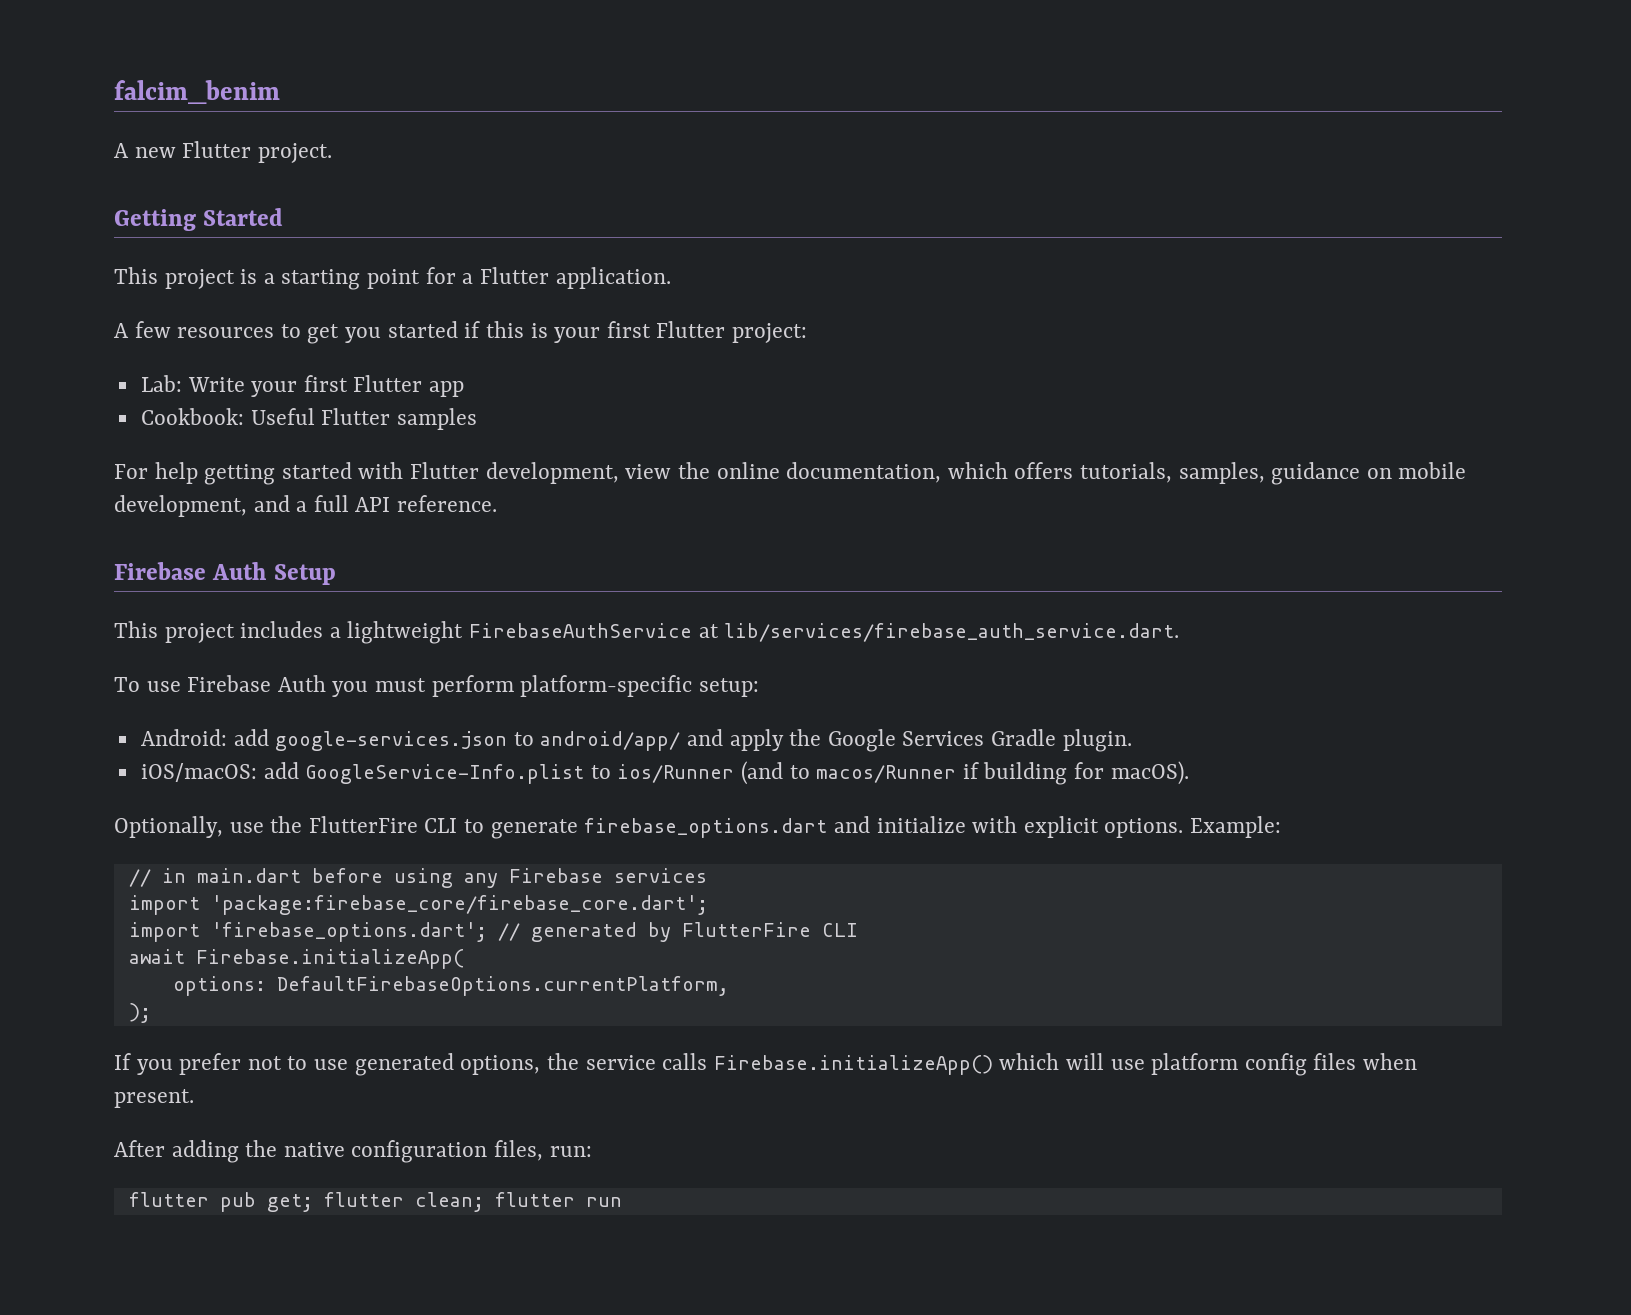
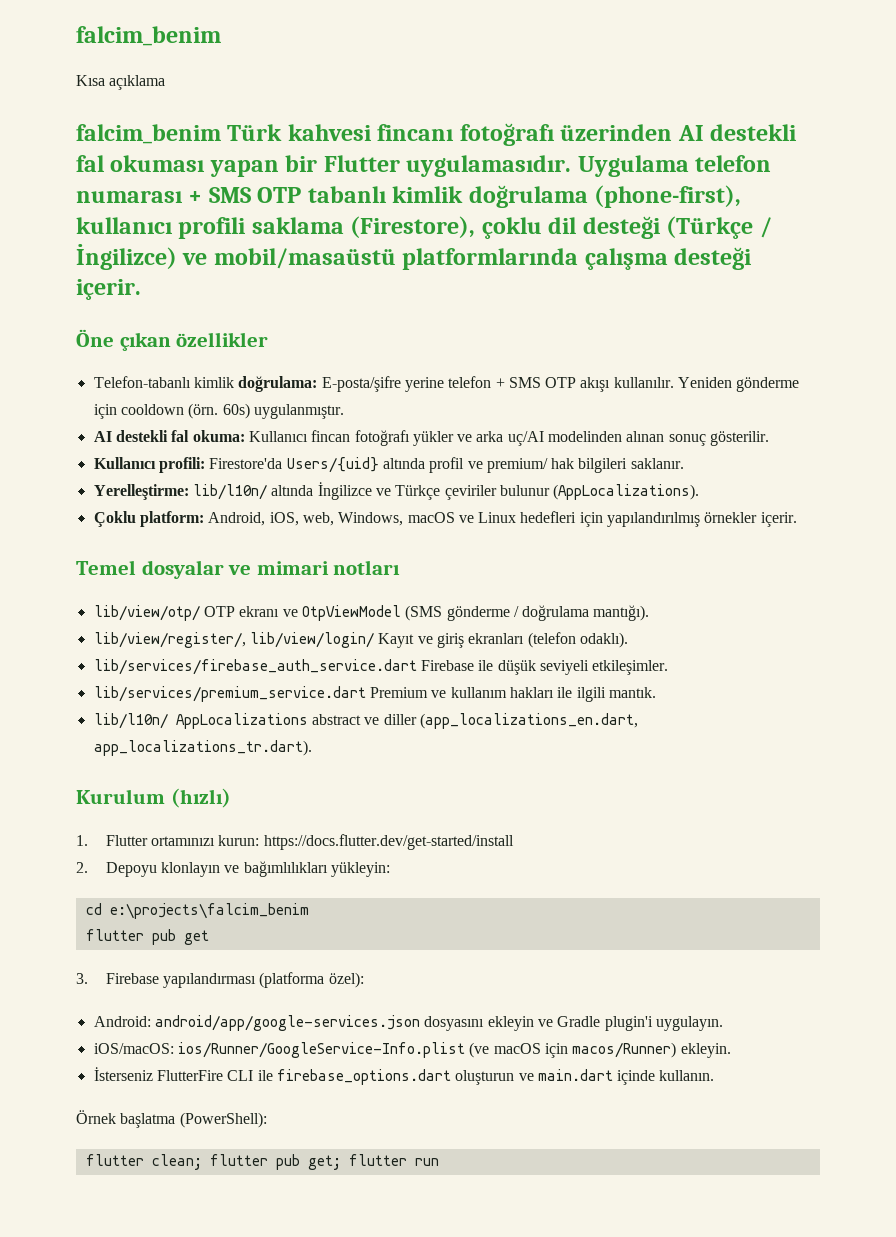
- A new Flutter project.
- Getting Started
- This project is a starting point for a Flutter application.
- A few resources to get you started if this is your first Flutter project:
- Lab: Write your first Flutter app
- Cookbook: Useful Flutter samples
- For help getting started with Flutter development, view the online documentation, which offers tutorials, samples, guidance on mobile development, and a full API reference.
- Firebase Auth Setup
- This project includes a lightweight FirebaseAuthService at lib/services/firebase_auth_service.dart.
- To use Firebase Auth you must perform platform-specific setup:
- Android: add google-services.json to android/app/ and apply the Google Services Gradle plugin.
- iOS/macOS: add GoogleService-Info.plist to ios/Runner (and to macos/Runner if building for macOS).
- Optionally, use the FlutterFire CLI to generate firebase_options.dart and initialize with explicit options. Example:
- // in main.dart before using any Firebase services
- import 'package:firebase_core/firebase_core.dart';
- import 'firebase_options.dart'; // generated by FlutterFire CLI
- await Firebase.initializeApp(
- options: DefaultFirebaseOptions.currentPlatform,
- );
- If you prefer not to use generated options, the service calls Firebase.initializeApp() which will use platform config files when present.
- After adding the native configuration files, run:
- flutter pub get; flutter clean; flutter run
+ Kısa açıklama
+ falcim_benim Türk kahvesi fincanı fotoğrafı üzerinden AI destekli fal okuması yapan bir Flutter uygulamasıdır. Uygulama telefon numarası + SMS OTP tabanlı kimlik doğrulama (phone-first), kullanıcı profili saklama (Firestore), çoklu dil desteği (Türkçe / İngilizce) ve mobil/masaüstü platformlarında çalışma desteği içerir.
+ Öne çıkan özellikler
+ Telefon-tabanlı kimlik doğrulama: E-posta/şifre yerine telefon + SMS OTP akışı kullanılır. Yeniden gönderme için cooldown (örn. 60s) uygulanmıştır.
+ AI destekli fal okuma: Kullanıcı fincan fotoğrafı yükler ve arka uç/AI modelinden alınan sonuç gösterilir.
+ Kullanıcı profili: Firestore'da Users/{uid} altında profil ve premium/ hak bilgileri saklanır.
+ Yerelleştirme: lib/l10n/ altında İngilizce ve Türkçe çeviriler bulunur (AppLocalizations).
+ Çoklu platform: Android, iOS, web, Windows, macOS ve Linux hedefleri için yapılandırılmış örnekler içerir.
+ Temel dosyalar ve mimari notları
+ lib/view/otp/ OTP ekranı ve OtpViewModel (SMS gönderme / doğrulama mantığı).
+ lib/view/register/, lib/view/login/ Kayıt ve giriş ekranları (telefon odaklı).
+ lib/services/firebase_auth_service.dart Firebase ile düşük seviyeli etkileşimler.
+ lib/services/premium_service.dart Premium ve kullanım hakları ile ilgili mantık.
+ lib/l10n/ AppLocalizations abstract ve diller (app_localizations_en.dart, app_localizations_tr.dart).
+ Kurulum (hızlı)
+ 1. Flutter ortamınızı kurun: https://docs.flutter.dev/get-started/install
+ 2. Depoyu klonlayın ve bağımlılıkları yükleyin:
+ cd e:\projects\falcim_benim
+ flutter pub get
+ 3. Firebase yapılandırması (platforma özel):
+ Android: android/app/google-services.json dosyasını ekleyin ve Gradle plugin'i uygulayın.
+ iOS/macOS: ios/Runner/GoogleService-Info.plist (ve macOS için macos/Runner) ekleyin.
+ İsterseniz FlutterFire CLI ile firebase_options.dart oluşturun ve main.dart içinde kullanın.
+ Örnek başlatma (PowerShell):
+ flutter clean; flutter pub get; flutter run

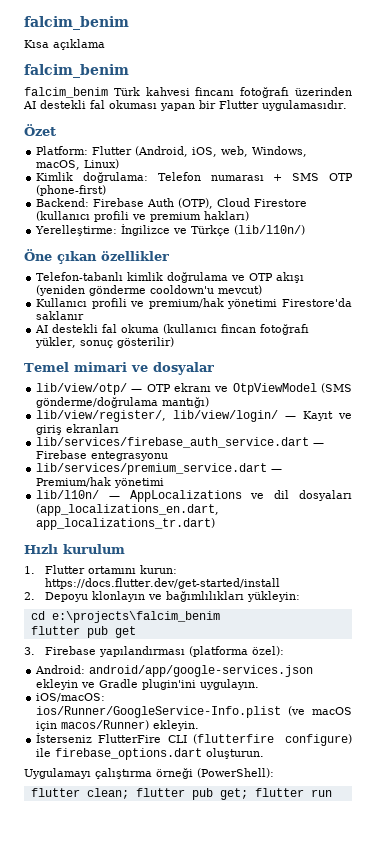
  Kısa açıklama
- falcim_benim Türk kahvesi fincanı fotoğrafı üzerinden AI destekli fal okuması yapan bir Flutter uygulamasıdır. Uygulama telefon numarası + SMS OTP tabanlı kimlik doğrulama (phone-first), kullanıcı profili saklama (Firestore), çoklu dil desteği (Türkçe / İngilizce) ve mobil/masaüstü platformlarında çalışma desteği içerir.
+ falcim_benim
+ falcim_benim Türk kahvesi fincanı fotoğrafı üzerinden AI destekli fal okuması yapan bir Flutter uygulamasıdır.
+ Özet
+ Platform: Flutter (Android, iOS, web, Windows, macOS, Linux)
+ Kimlik doğrulama: Telefon numarası + SMS OTP (phone-first)
+ Backend: Firebase Auth (OTP), Cloud Firestore (kullanıcı profili ve premium hakları)
+ Yerelleştirme: İngilizce ve Türkçe (lib/l10n/)
- Telefon-tabanlı kimlik doğrulama: E-posta/şifre yerine telefon + SMS OTP akışı kullanılır. Yeniden gönderme için cooldown (örn. 60s) uygulanmıştır.
- AI destekli fal okuma: Kullanıcı fincan fotoğrafı yükler ve arka uç/AI modelinden alınan sonuç gösterilir.
- Kullanıcı profili: Firestore'da Users/{uid} altında profil ve premium/ hak bilgileri saklanır.
- Yerelleştirme: lib/l10n/ altında İngilizce ve Türkçe çeviriler bulunur (AppLocalizations).
- Çoklu platform: Android, iOS, web, Windows, macOS ve Linux hedefleri için yapılandırılmış örnekler içerir.
+ Telefon-tabanlı kimlik doğrulama ve OTP akışı (yeniden gönderme cooldown'u mevcut)
+ Kullanıcı profili ve premium/hak yönetimi Firestore'da saklanır
+ AI destekli fal okuma (kullanıcı fincan fotoğrafı yükler, sonuç gösterilir)
- Temel dosyalar ve mimari notları
+ Temel mimari ve dosyalar
- lib/view/otp/ OTP ekranı ve OtpViewModel (SMS gönderme / doğrulama mantığı).
+ lib/view/otp/ — OTP ekranı ve OtpViewModel (SMS gönderme/doğrulama mantığı)
- lib/view/register/, lib/view/login/ Kayıt ve giriş ekranları (telefon odaklı).
+ lib/view/register/, lib/view/login/ — Kayıt ve giriş ekranları
- lib/services/firebase_auth_service.dart Firebase ile düşük seviyeli etkileşimler.
- lib/services/premium_service.dart Premium ve kullanım hakları ile ilgili mantık.
- lib/l10n/ AppLocalizations abstract ve diller (app_localizations_en.dart, app_localizations_tr.dart).
- Kurulum (hızlı)
+ lib/services/firebase_auth_service.dart — Firebase entegrasyonu
+ lib/services/premium_service.dart — Premium/hak yönetimi
+ lib/l10n/ — AppLocalizations ve dil dosyaları (app_localizations_en.dart, app_localizations_tr.dart)
+ Hızlı kurulum
- 1. Flutter ortamınızı kurun: https://docs.flutter.dev/get-started/install
+ 1. Flutter ortamını kurun: https://docs.flutter.dev/get-started/install
- Android: android/app/google-services.json dosyasını ekleyin ve Gradle plugin'i uygulayın.
+ Android: android/app/google-services.json ekleyin ve Gradle plugin'ini uygulayın.
- İsterseniz FlutterFire CLI ile firebase_options.dart oluşturun ve main.dart içinde kullanın.
- Örnek başlatma (PowerShell):
+ İsterseniz FlutterFire CLI (flutterfire configure) ile firebase_options.dart oluşturun.
+ Uygulamayı çalıştırma örneği (PowerShell):

